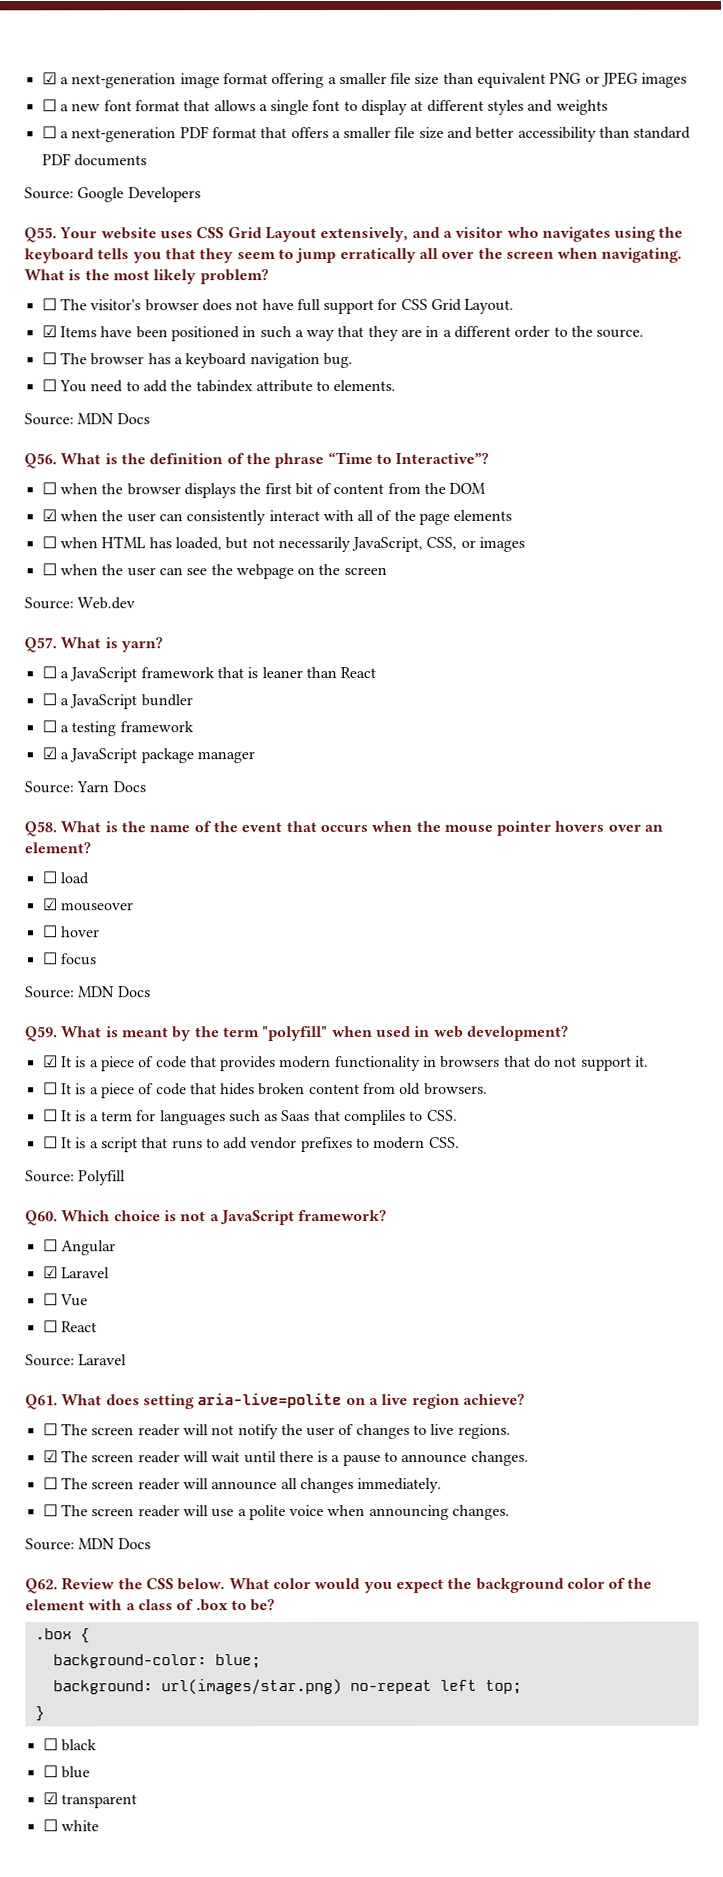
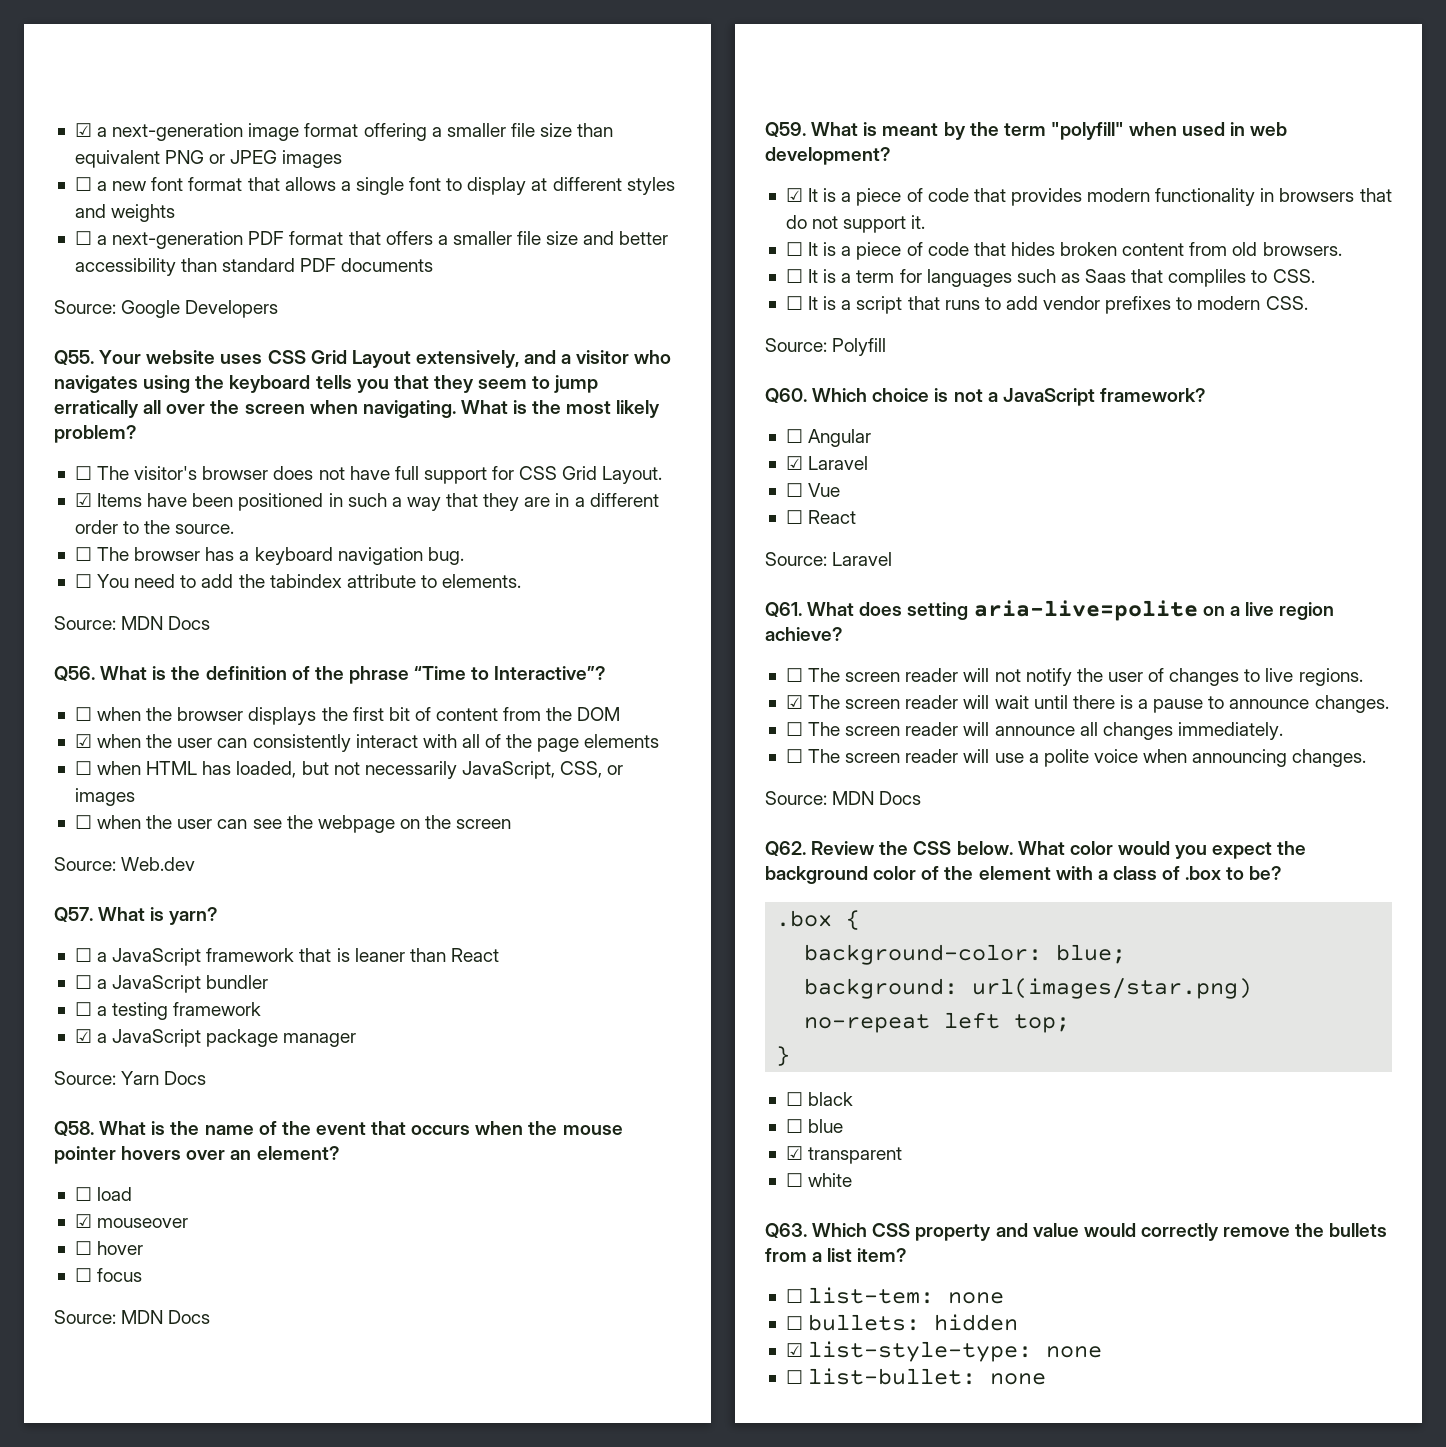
+ Q63. Which CSS property and value would correctly remove the bullets from a list item?
+ ☐ list-tem: none
+ ☐ bullets: hidden
+ ☑ list-style-type: none
+ ☐ list-bullet: none

